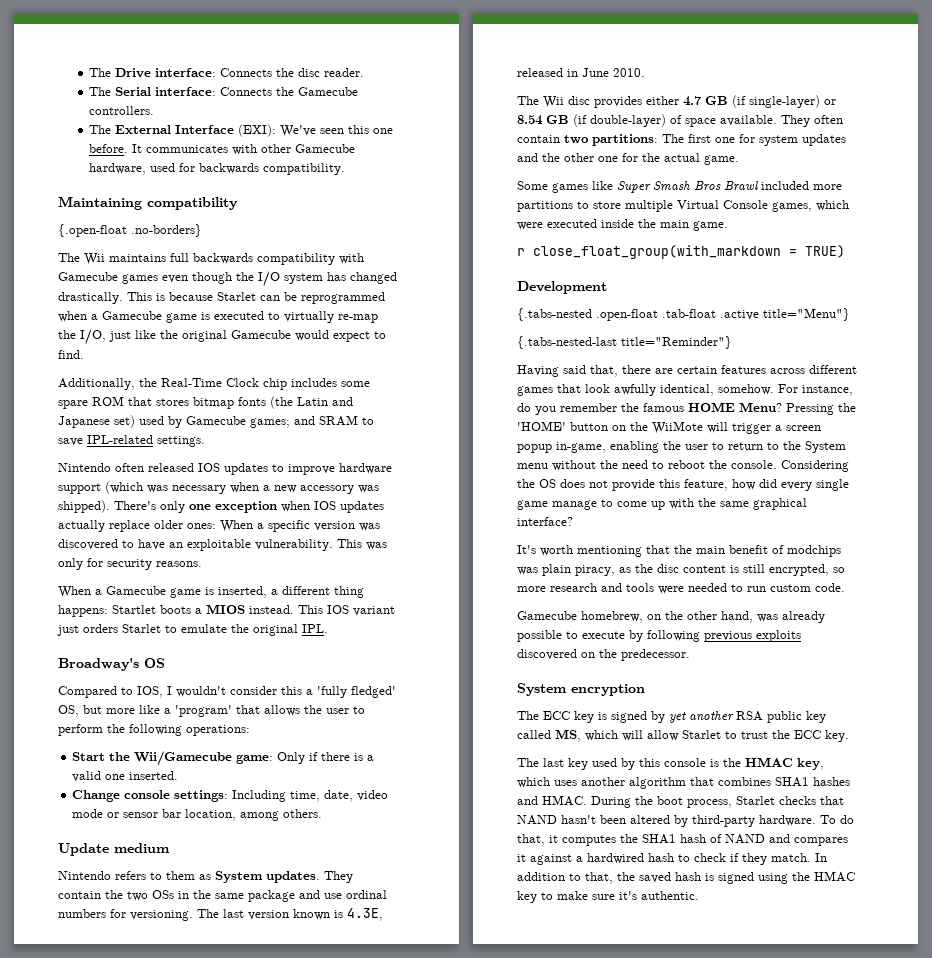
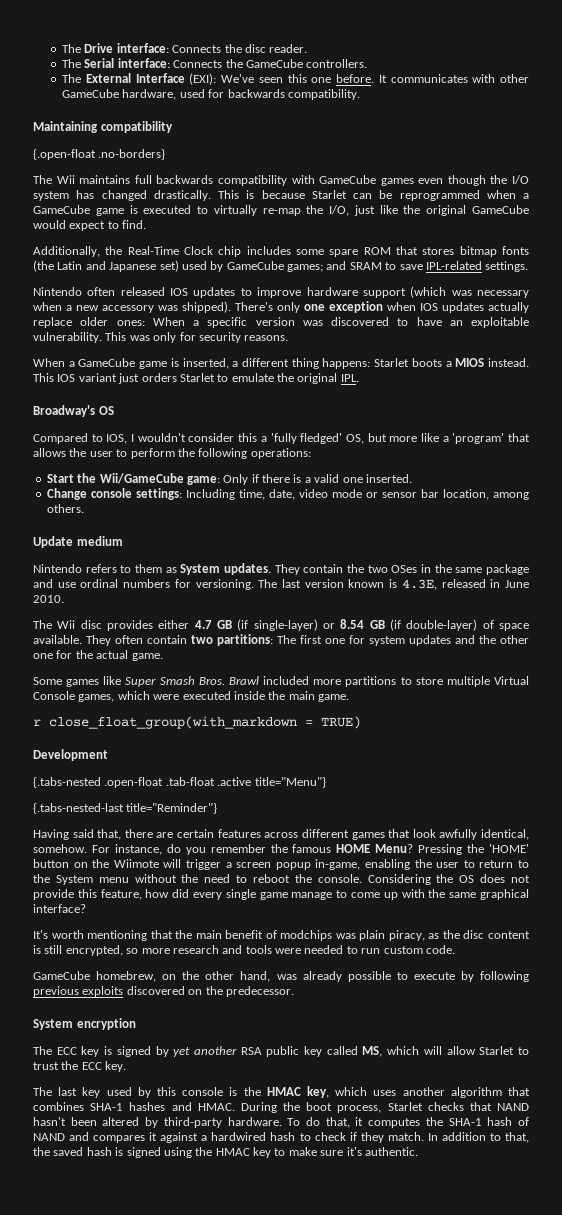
- The Serial interface: Connects the Gamecube controllers.
+ The Serial interface: Connects the GameCube controllers.
- It communicates with other Gamecube hardware, used for backwards compatibility.
+ It communicates with other GameCube hardware, used for backwards compatibility.
- The Wii maintains full backwards compatibility with Gamecube games even though the I/O system has changed drastically.
+ The Wii maintains full backwards compatibility with GameCube games even though the I/O system has changed drastically.
- This is because Starlet can be reprogrammed when a Gamecube game is executed to virtually re-map the I/O, just like the original Gamecube would expect to find.
+ This is because Starlet can be reprogrammed when a GameCube game is executed to virtually re-map the I/O, just like the original GameCube would expect to find.
- Additionally, the Real-Time Clock chip includes some spare ROM that stores bitmap fonts (the Latin and Japanese set) used by Gamecube games; and SRAM to save IPL-related settings.
+ Additionally, the Real-Time Clock chip includes some spare ROM that stores bitmap fonts (the Latin and Japanese set) used by GameCube games; and SRAM to save IPL-related settings.
- When a Gamecube game is inserted, a different thing happens: Startlet boots a MIOS instead.
+ When a GameCube game is inserted, a different thing happens: Starlet boots a MIOS instead.
- Start the Wii/Gamecube game: Only if there is a valid one inserted.
+ Start the Wii/GameCube game: Only if there is a valid one inserted.
- They contain the two OSs in the same package and use ordinal numbers for versioning.
+ They contain the two OSes in the same package and use ordinal numbers for versioning.
- Some games like Super Smash Bros Brawl included more partitions to store multiple Virtual Console games, which were executed inside the main game.
+ Some games like Super Smash Bros. Brawl included more partitions to store multiple Virtual Console games, which were executed inside the main game.
- Pressing the 'HOME' button on the WiiMote will trigger a screen popup in-game, enabling the user to return to the System menu without the need to reboot the console.
+ Pressing the 'HOME' button on the Wiimote will trigger a screen popup in-game, enabling the user to return to the System menu without the need to reboot the console.
- Gamecube homebrew, on the other hand, was already possible to execute by following previous exploits discovered on the predecessor.
+ GameCube homebrew, on the other hand, was already possible to execute by following previous exploits discovered on the predecessor.
- The last key used by this console is the HMAC key, which uses another algorithm that combines SHA1 hashes and HMAC.
+ The last key used by this console is the HMAC key, which uses another algorithm that combines SHA-1 hashes and HMAC.
- To do that, it computes the SHA1 hash of NAND and compares it against a hardwired hash to check if they match.
+ To do that, it computes the SHA-1 hash of NAND and compares it against a hardwired hash to check if they match.

